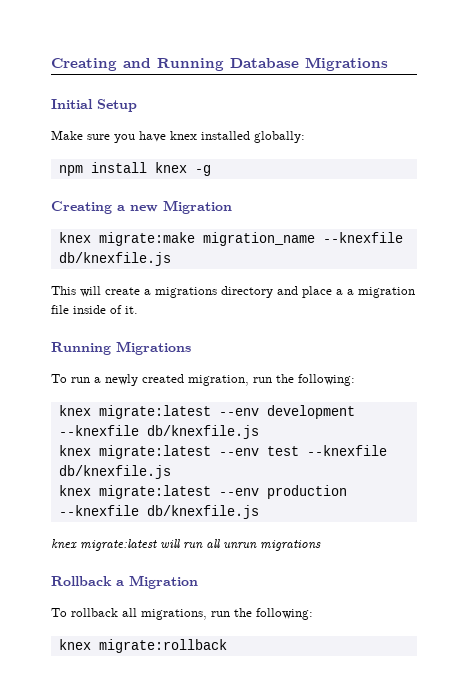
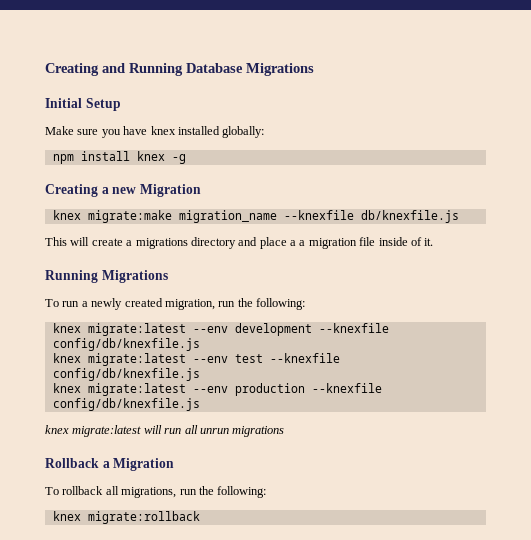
- knex migrate:latest --env development --knexfile db/knexfile.js
+ knex migrate:latest --env development --knexfile config/db/knexfile.js
- knex migrate:latest --env test --knexfile db/knexfile.js
+ knex migrate:latest --env test --knexfile config/db/knexfile.js
- knex migrate:latest --env production --knexfile db/knexfile.js
+ knex migrate:latest --env production --knexfile config/db/knexfile.js

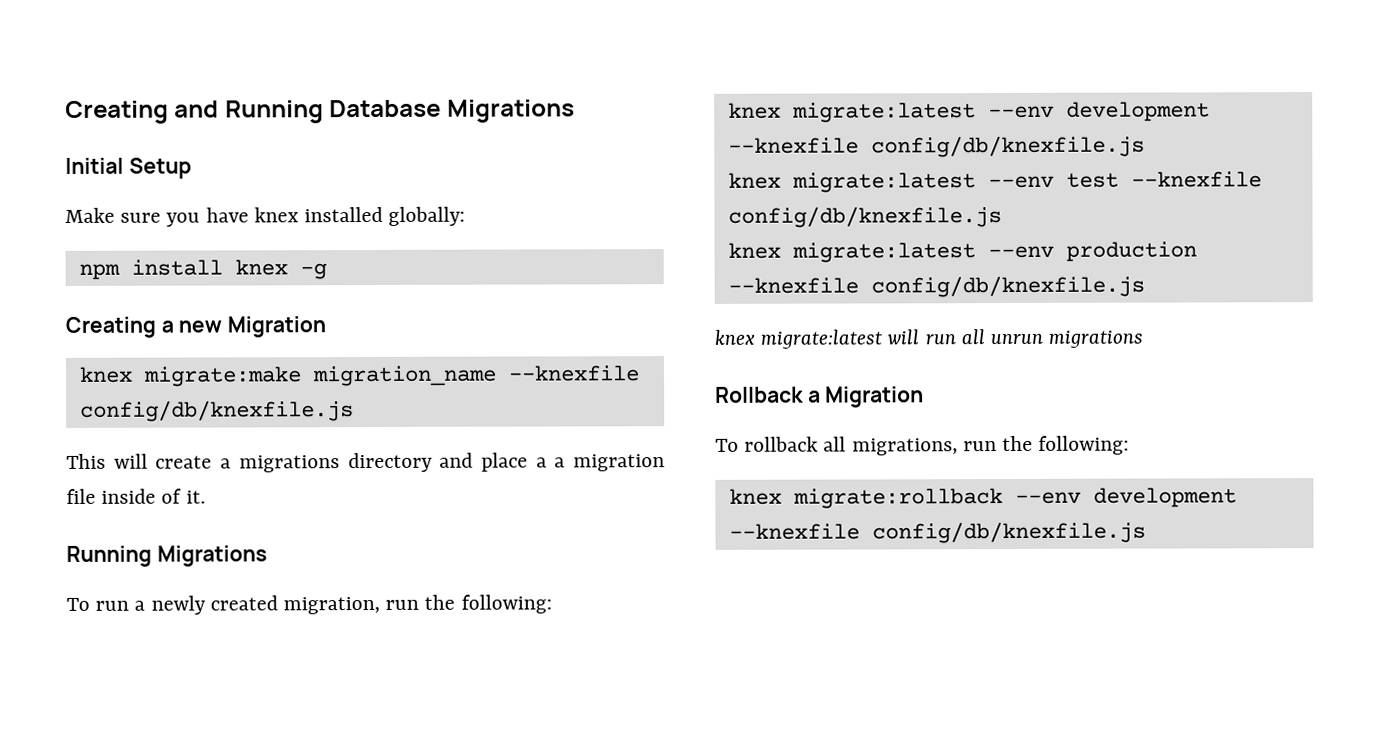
- knex migrate:make migration_name --knexfile db/knexfile.js
+ knex migrate:make migration_name --knexfile config/db/knexfile.js
- knex migrate:rollback
+ knex migrate:rollback --env development --knexfile config/db/knexfile.js

